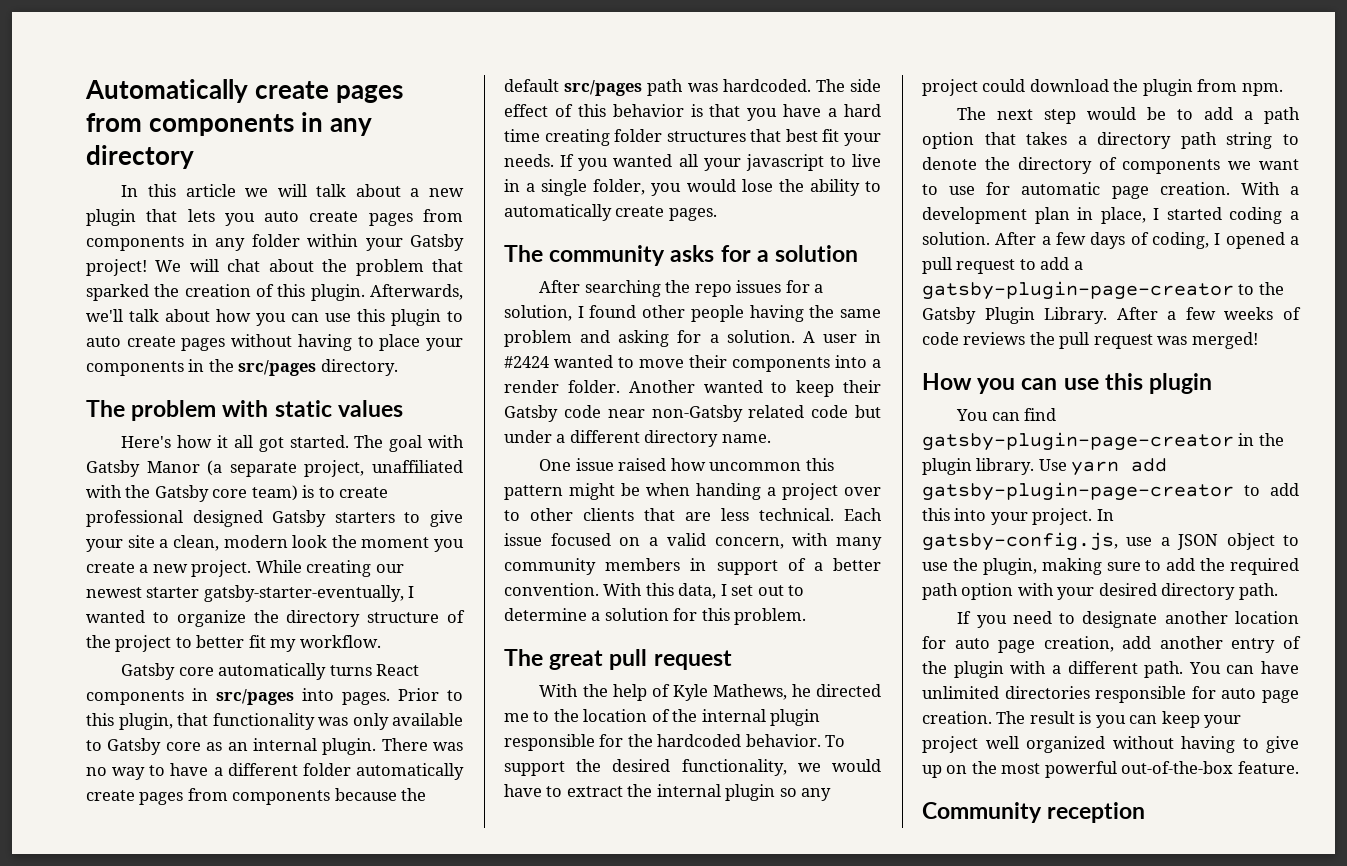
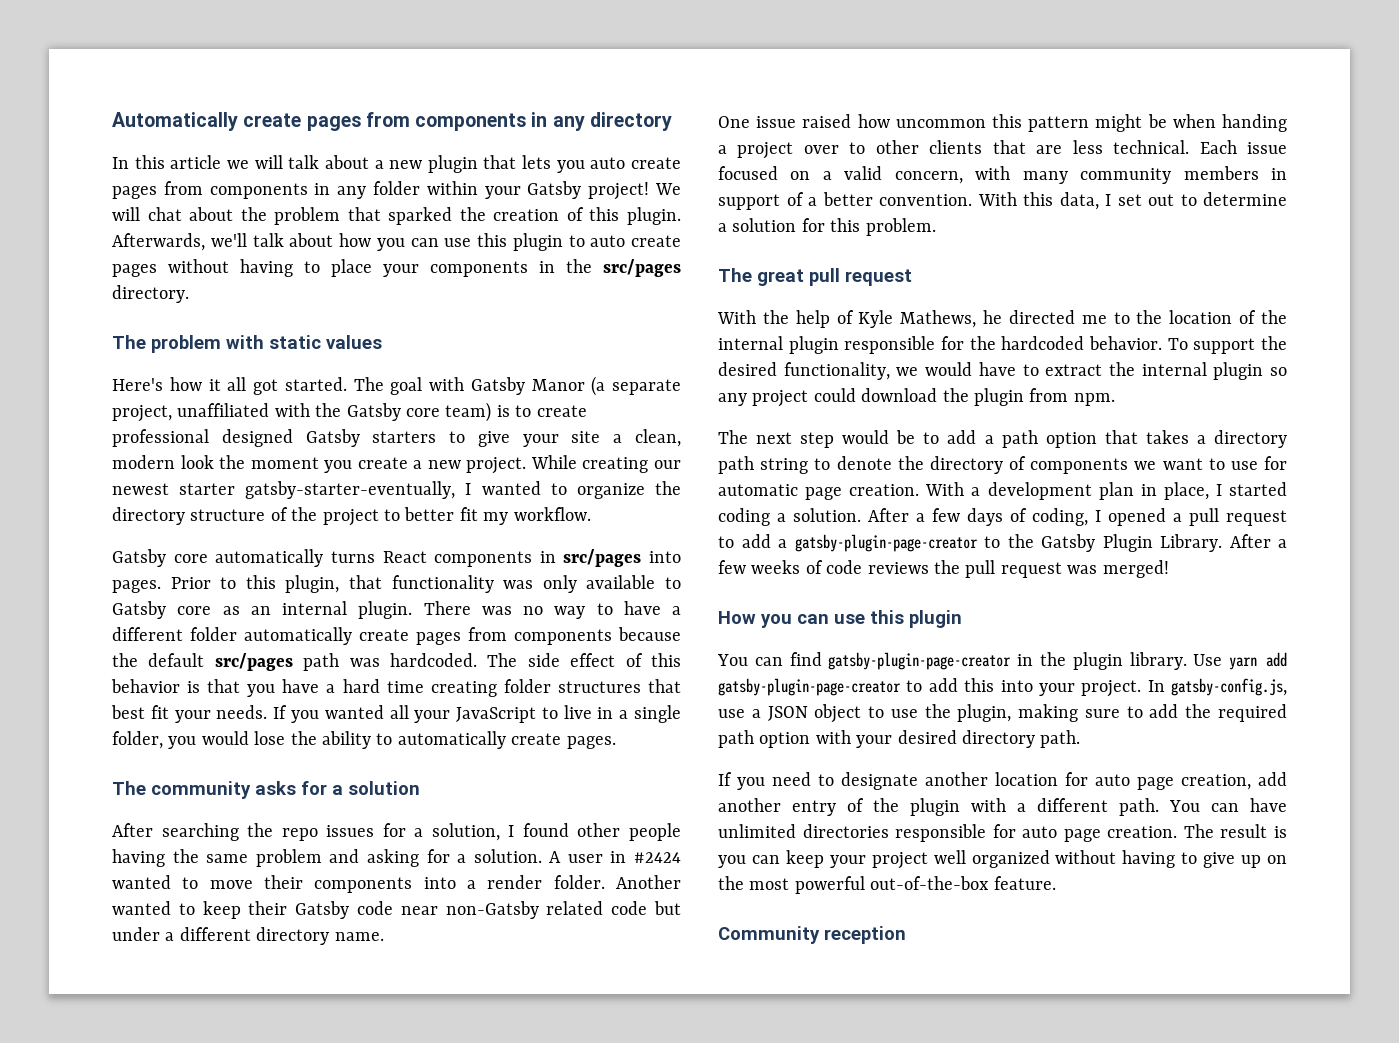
- If you wanted all your javascript to live in a single folder, you would lose the ability to automatically create pages.
+ If you wanted all your JavaScript to live in a single folder, you would lose the ability to automatically create pages.

